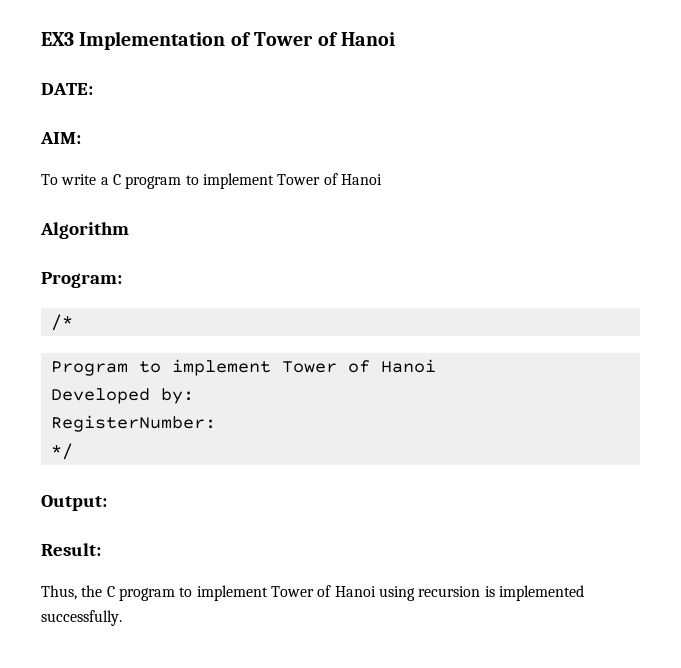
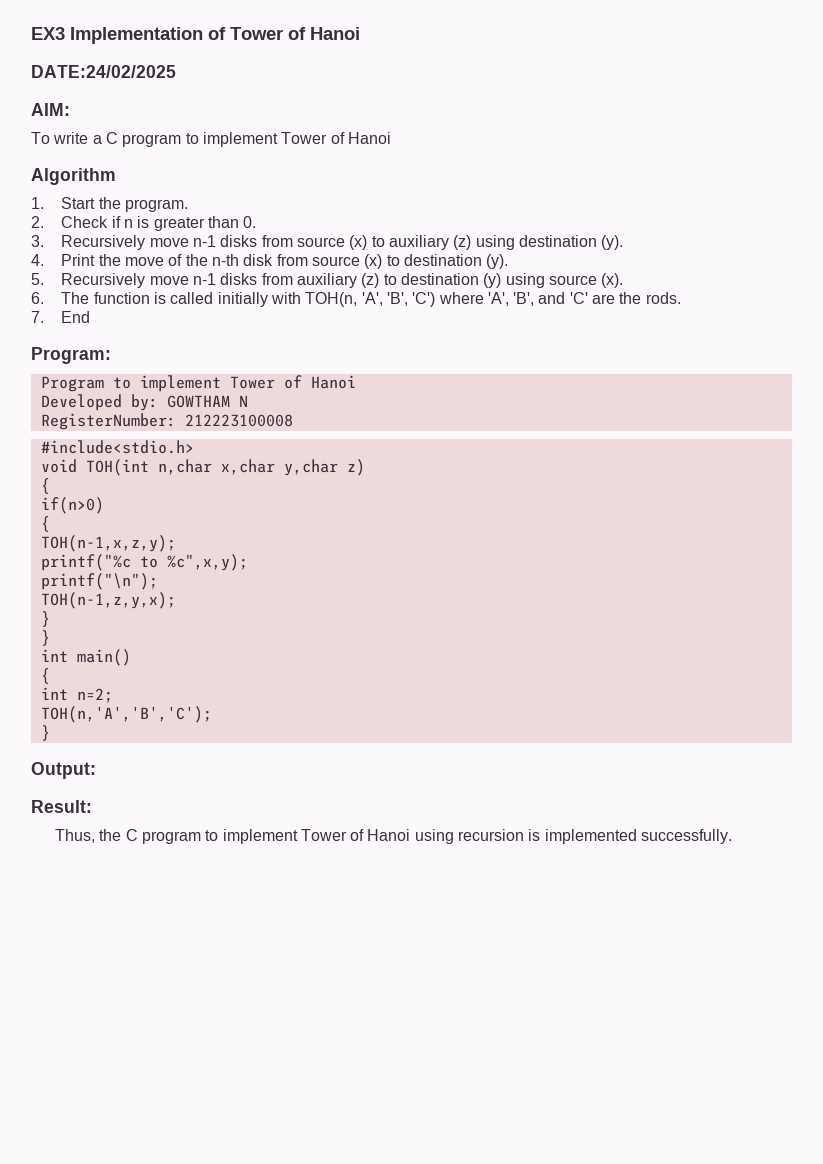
- DATE:
+ DATE:24/02/2025
+ 1. Start the program.
+ 2. Check if n is greater than 0.
+ 3. Recursively move n-1 disks from source (x) to auxiliary (z) using destination (y).
+ 4. Print the move of the n-th disk from source (x) to destination (y).
+ 5. Recursively move n-1 disks from auxiliary (z) to destination (y) using source (x).
+ 6. The function is called initially with TOH(n, 'A', 'B', 'C') where 'A', 'B', and 'C' are the rods.
+ 7. End
- /*
- Developed by:
+ Developed by: GOWTHAM N
- RegisterNumber:
- */
+ RegisterNumber: 212223100008
+ #include<stdio.h>
+ void TOH(int n,char x,char y,char z)
+ {
+ if(n>0)
+ {
+ TOH(n-1,x,z,y);
+ printf("%c to %c",x,y);
+ printf("\n");
+ TOH(n-1,z,y,x);
+ }
+ }
+ int main()
+ {
+ int n=2;
+ TOH(n,'A','B','C');
+ }

